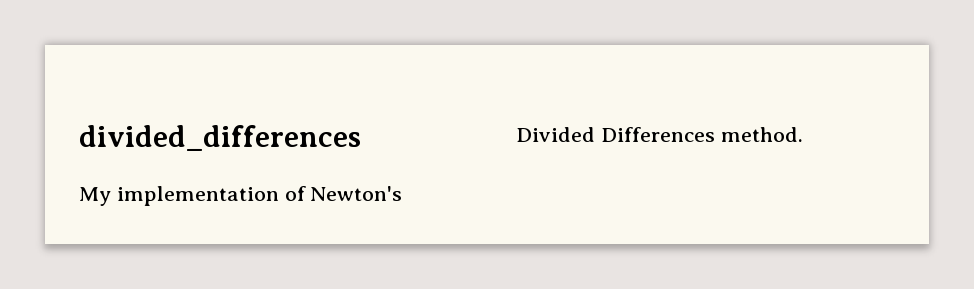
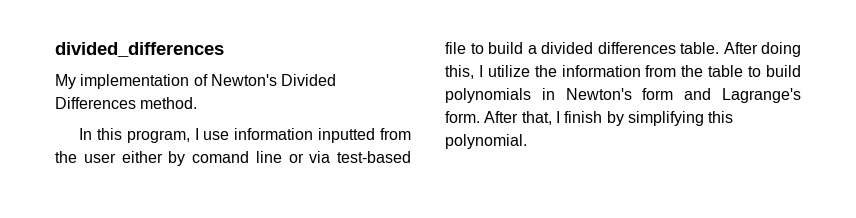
+ In this program, I use information inputted from the user either by comand line or via test-based file to build a divided differences table. After doing this, I utilize the information from the table to build polynomials in Newton's form and Lagrange's form. After that, I finish by simplifying this polynomial.

